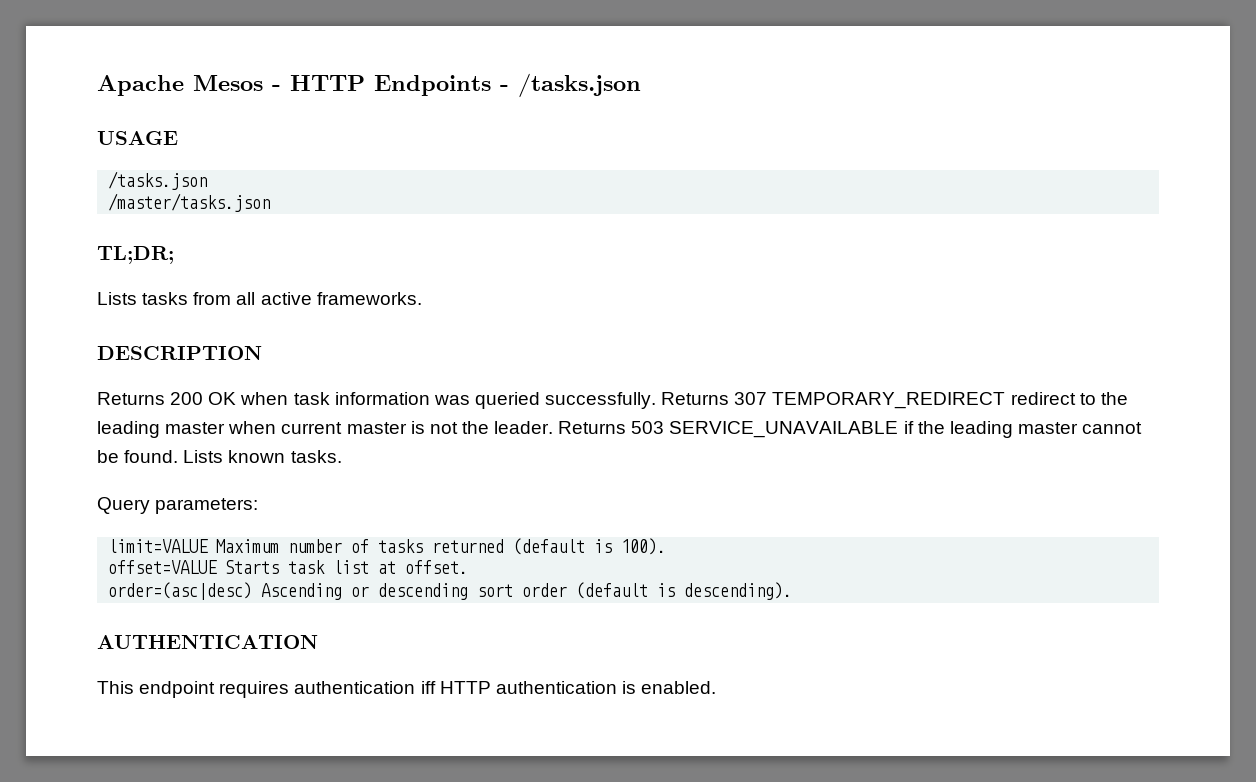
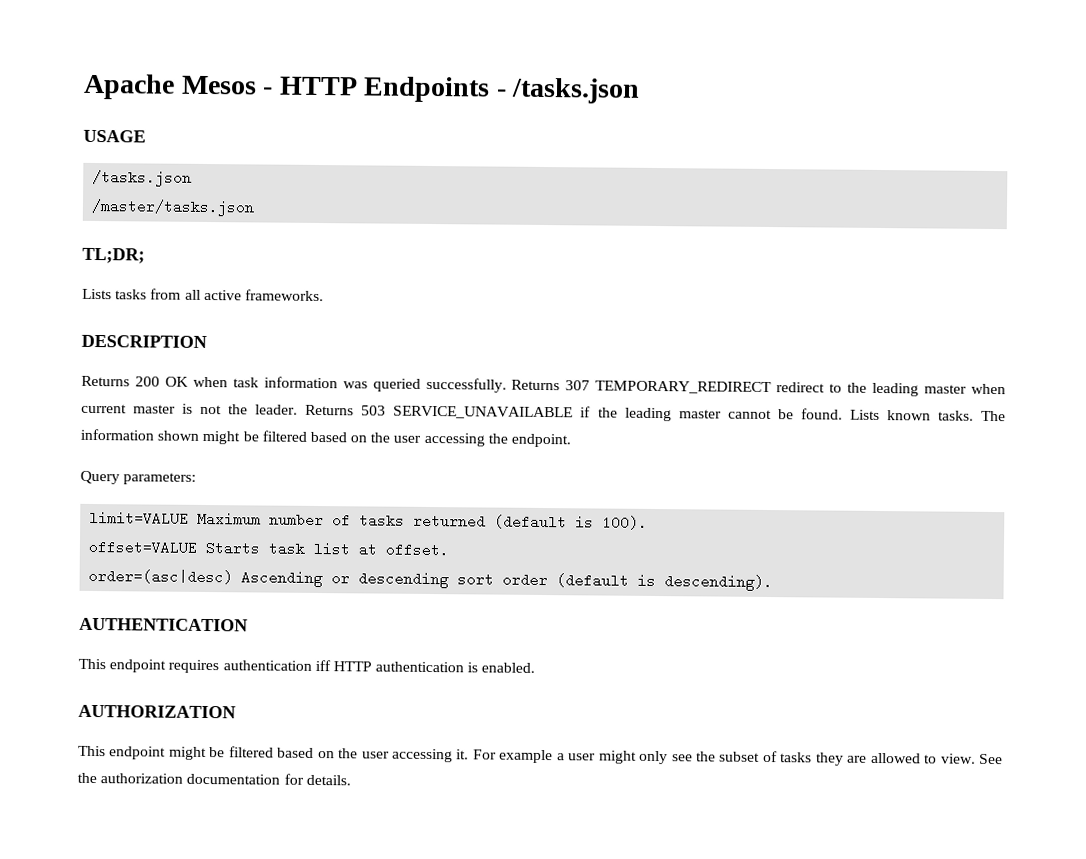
+ The information shown might be filtered based on the user accessing the endpoint.
+ AUTHORIZATION
+ This endpoint might be filtered based on the user accessing it. For example a user might only see the subset of tasks they are allowed to view. See the authorization documentation for details.

